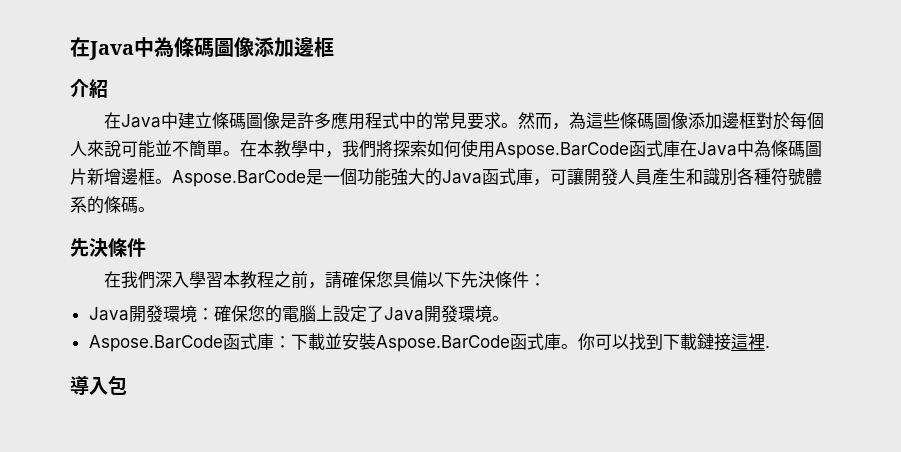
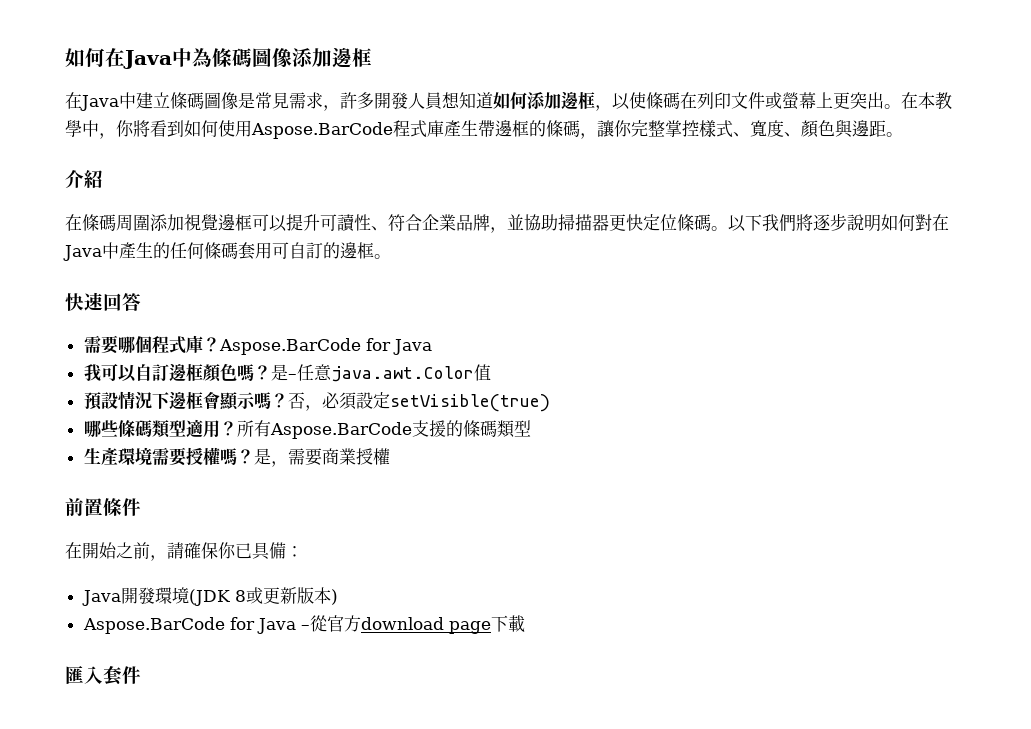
- 在Java中為條碼圖像添加邊框
+ 如何在Java中為條碼圖像添加邊框
- 介紹
- 在Java中建立條碼圖像是許多應用程式中的常見要求。然而，為這些條碼圖像添加邊框對於每個人來說可能並不簡單。
+ 在Java中建立條碼圖像是常見需求，許多開發人員想知道如何添加邊框，以使條碼在列印文件或螢幕上更突出。
- 在本教學中，我們將探索如何使用Aspose.BarCode函式庫在Java中為條碼圖片新增邊框。Aspose.BarCode是一個功能強大的Java函式庫，可讓開發人員產生和識別各種符號體系的條碼。
- 先決條件
- 在我們深入學習本教程之前，請確保您具備以下先決條件：
- Java開發環境：確保您的電腦上設定了Java開發環境。
- Aspose.BarCode函式庫：下載並安裝Aspose.BarCode函式庫。你可以找到下載鏈接這裡.
- 導入包
+ 在本教學中，你將看到如何使用Aspose.BarCode程式庫產生帶邊框的條碼，讓你完整掌控樣式、寬度、顏色與邊距。
+ 介紹
+ 在條碼周圍添加視覺邊框可以提升可讀性、符合企業品牌，並協助掃描器更快定位條碼。以下我們將逐步說明如何對在Java中產生的任何條碼套用可自訂的邊框。
+ 快速回答
+ 需要哪個程式庫？Aspose.BarCode for Java
+ 我可以自訂邊框顏色嗎？是–任意java.awt.Color值
+ 預設情況下邊框會顯示嗎？否，必須設定setVisible(true)
+ 哪些條碼類型適用？所有Aspose.BarCode支援的條碼類型
+ 生產環境需要授權嗎？是，需要商業授權
+ 前置條件
+ 在開始之前，請確保你已具備：
+ Java開發環境(JDK 8或更新版本)
+ Aspose.BarCode for Java –從官方download page下載
+ 匯入套件

